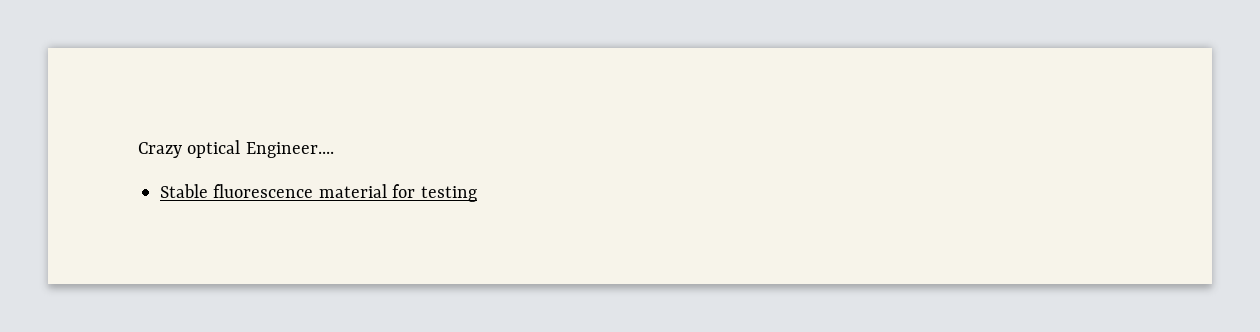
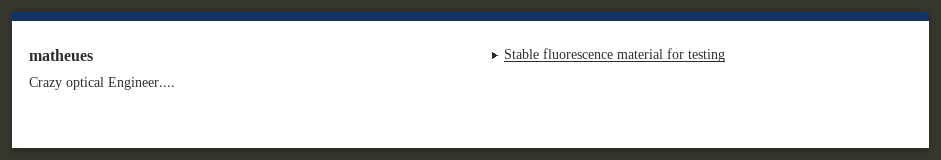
+ matheues

